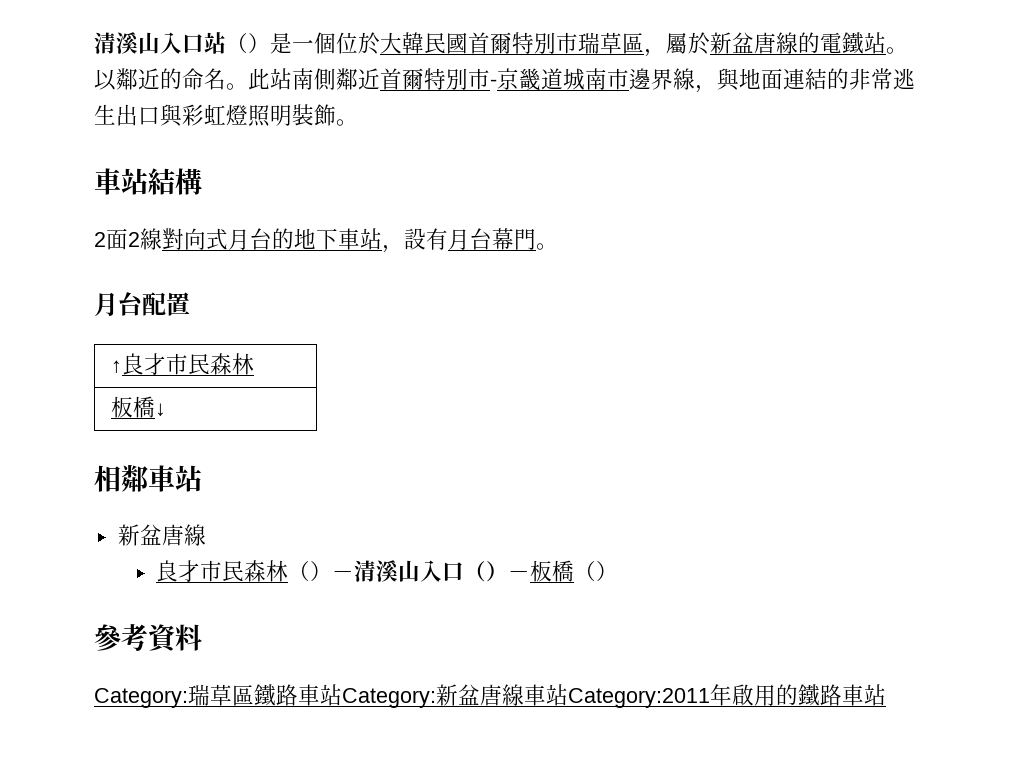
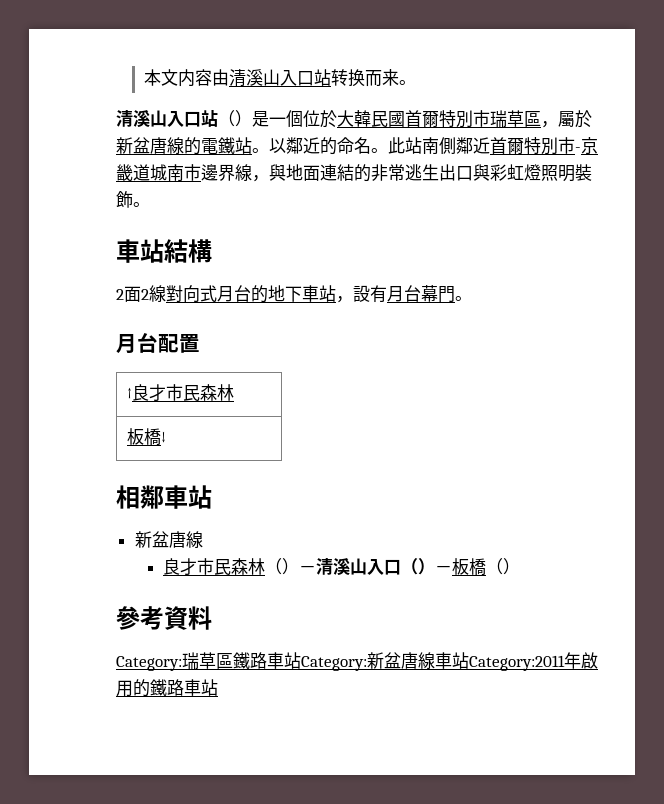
+ 本文内容由清溪山入口站转换而来。

